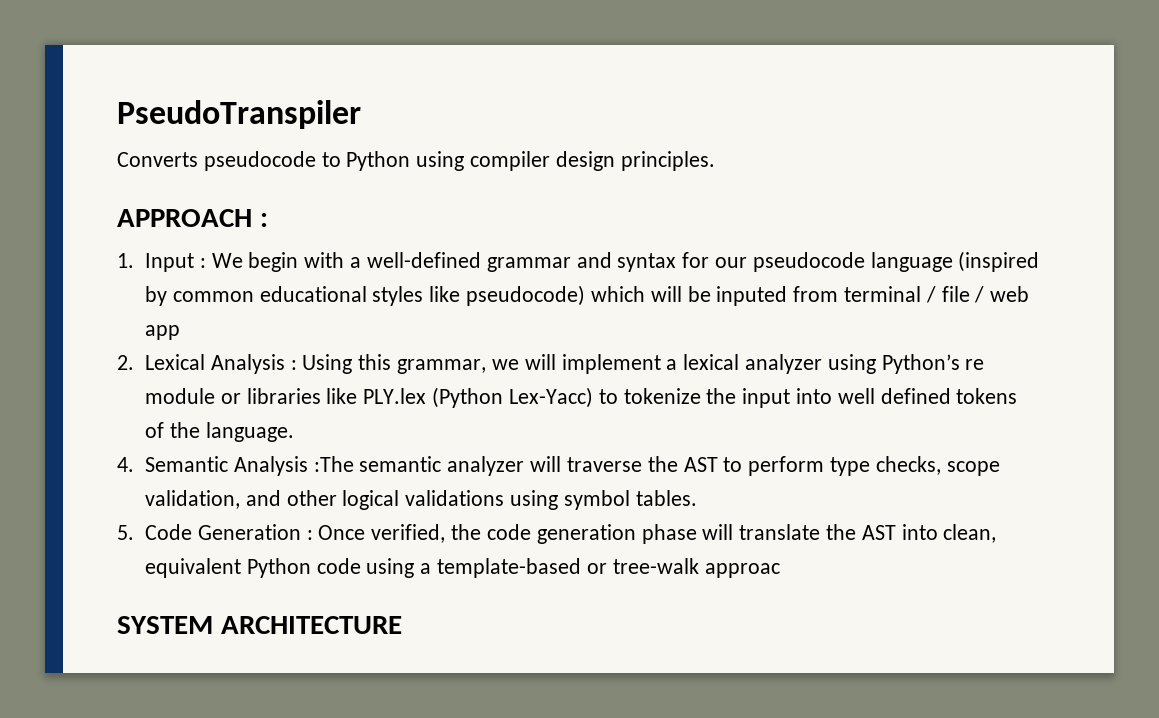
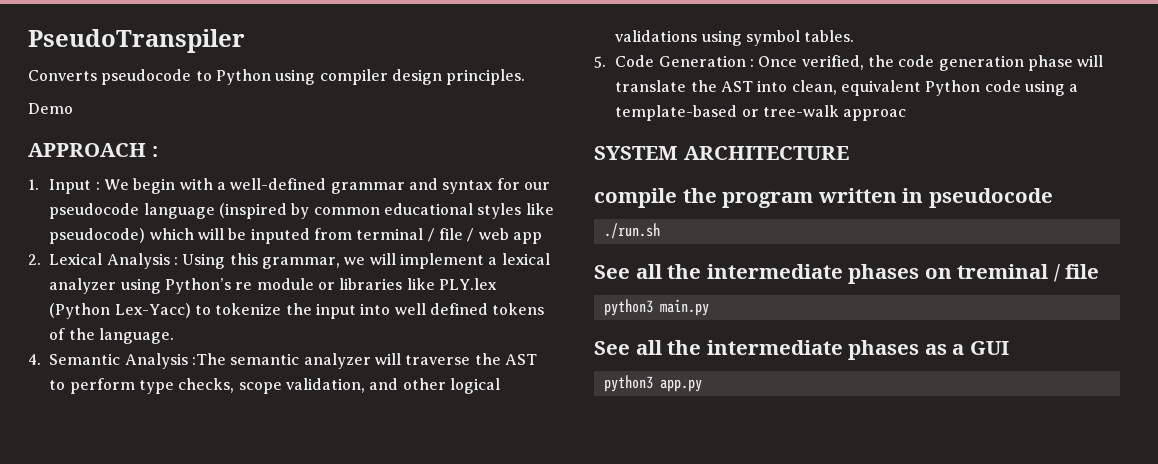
+ Demo
+ compile the program written in pseudocode
+ ./run.sh
+ See all the intermediate phases on treminal / file
+ python3 main.py
+ See all the intermediate phases as a GUI
+ python3 app.py

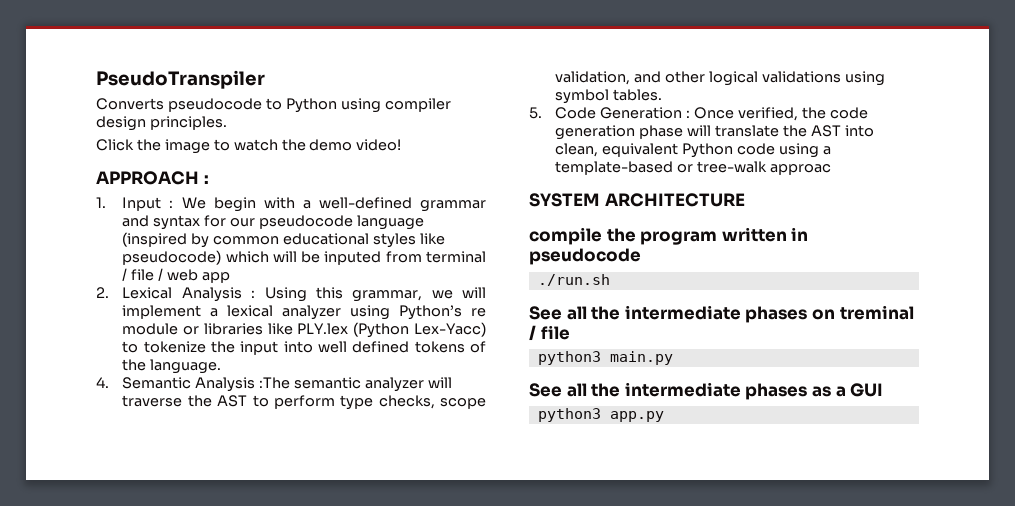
- Demo
+ Click the image to watch the demo video!

